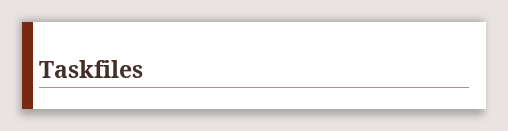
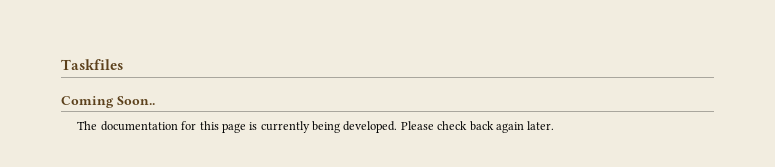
+ Coming Soon..
+ The documentation for this page is currently being developed. Please check back again later.

